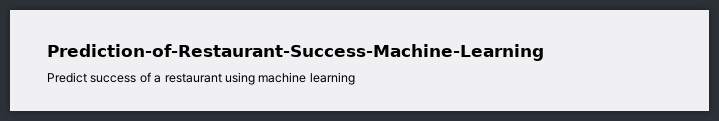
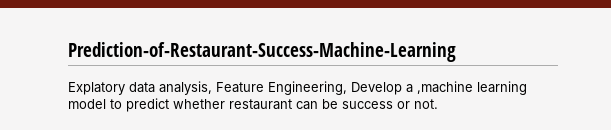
- Predict success of a restaurant using machine learning
+ Explatory data analysis, Feature Engineering, Develop a ,machine learning model to predict whether restaurant can be success or not.

